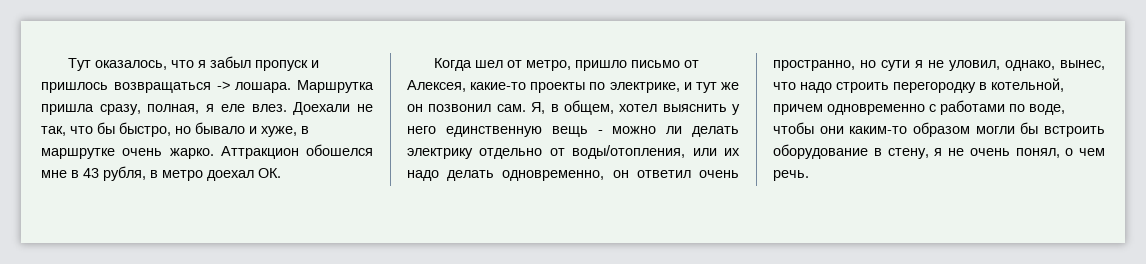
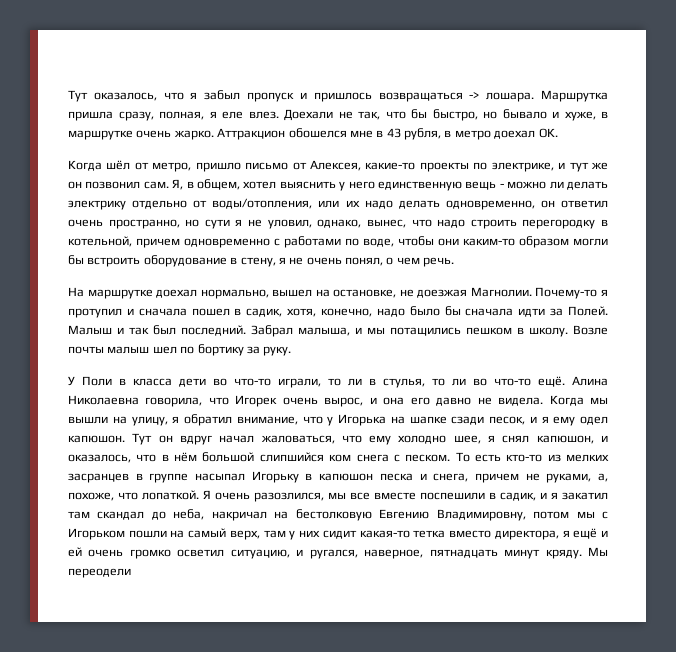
- Когда шел от метро, пришло письмо от Алексея, какие-то проекты по электрике, и тут же он позвонил сам.
+ Когда шёл от метро, пришло письмо от Алексея, какие-то проекты по электрике, и тут же он позвонил сам.
+ На маршрутке доехал нормально, вышел на остановке, не доезжая Магнолии. Почему-то я протупил и сначала пошел в садик, хотя, конечно, надо было бы сначала идти за Полей. Малыш и так был последний. Забрал малыша, и мы потащились пешком в школу. Возле почты малыш шел по бортику за руку.
+ У Поли в класса дети во что-то играли, то ли в стулья, то ли во что-то ещё. Алина Николаевна говорила, что Игорек очень вырос, и она его давно не видела. Когда мы вышли на улицу, я обратил внимание, что у Игорька на шапке сзади песок, и я ему одел капюшон. Тут он вдруг начал жаловаться, что ему холодно шее, я снял капюшон, и оказалось, что в нём большой слипшийся ком снега с песком. То есть кто-то из мелких засранцев в группе насыпал Игорьку в капюшон песка и снега, причем не руками, а, похоже, что лопаткой. Я очень разозлился, мы все вместе поспешили в садик, и я закатил там скандал до неба, накричал на бестолковую Евгению Владимировну, потом мы с Игорьком пошли на самый верх, там у них сидит какая-то тетка вместо директора, я ещё и ей очень громко осветил ситуацию, и ругался, наверное, пятнадцать минут кряду. Мы переодели

